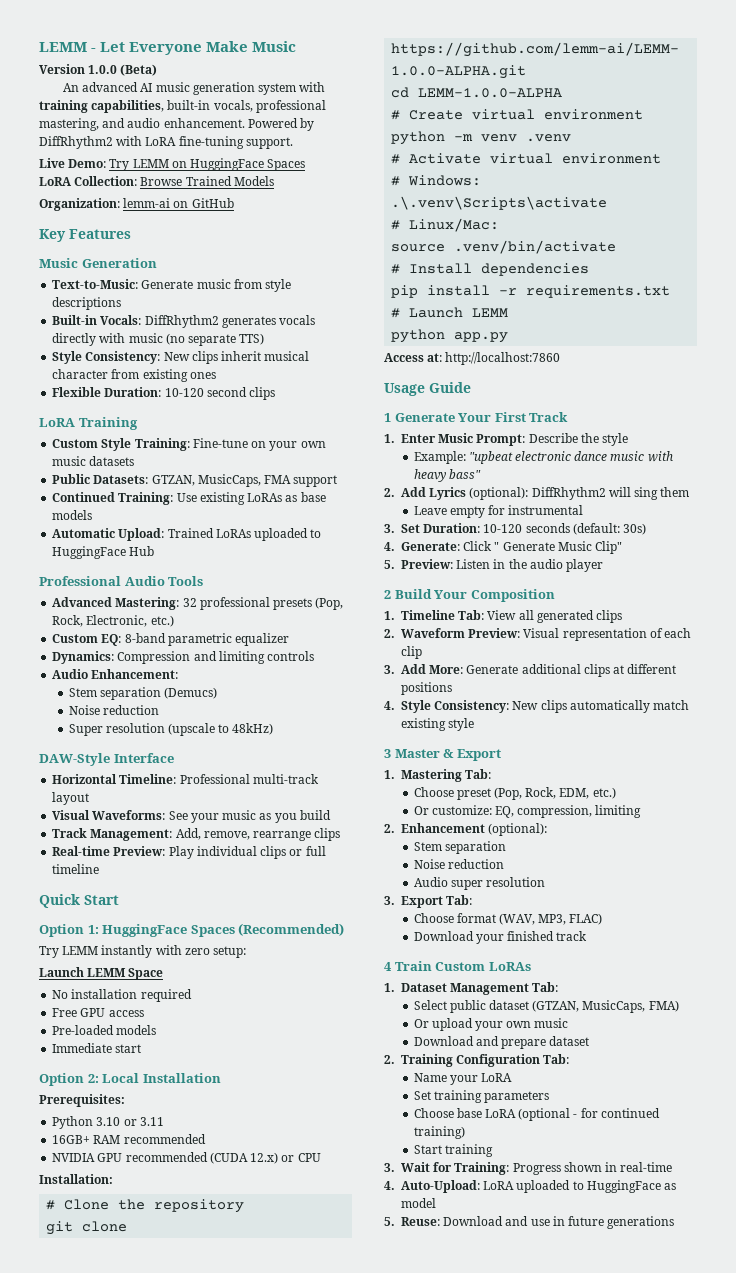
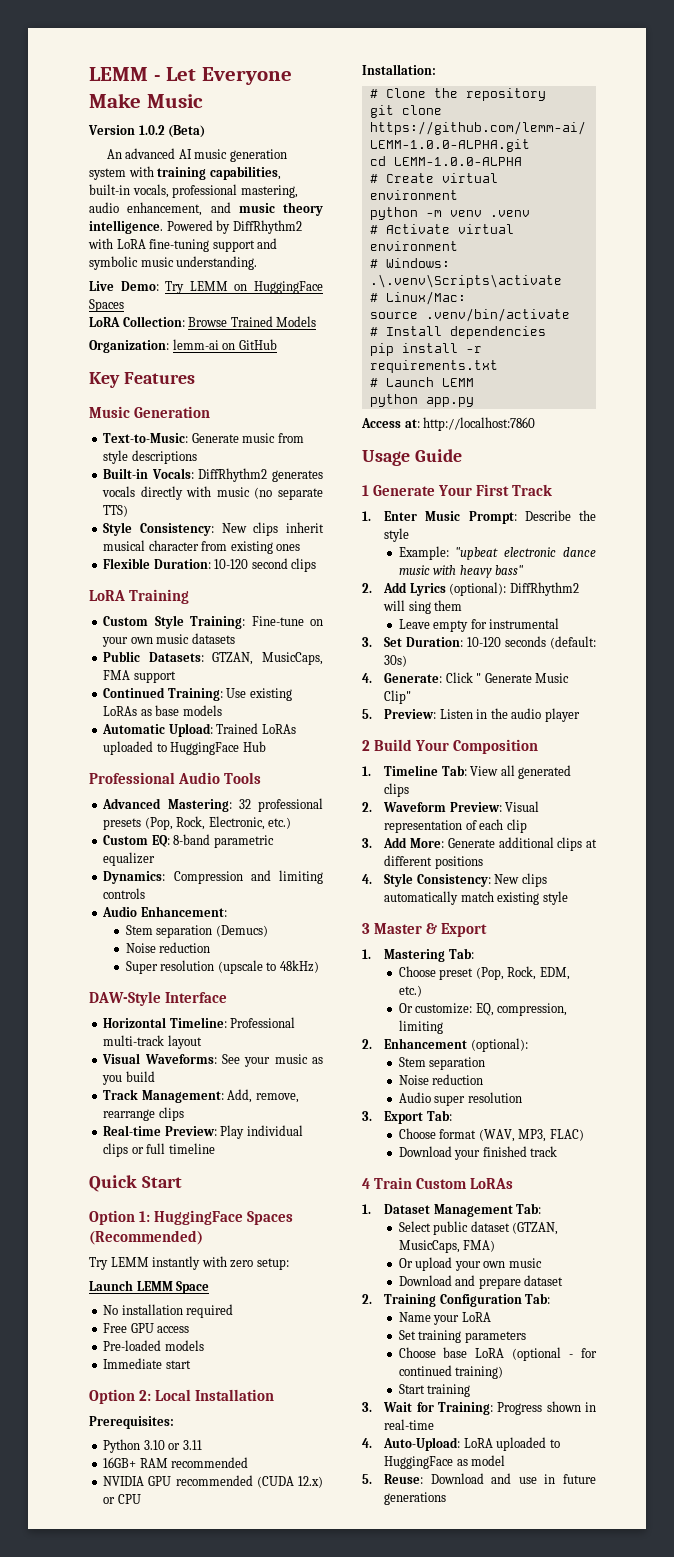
- Version 1.0.0 (Beta)
+ Version 1.0.2 (Beta)
- An advanced AI music generation system with training capabilities, built-in vocals, professional mastering, and audio enhancement.
+ An advanced AI music generation system with training capabilities, built-in vocals, professional mastering, audio enhancement, and music theory intelligence.
- Powered by DiffRhythm2 with LoRA fine-tuning support.
+ Powered by DiffRhythm2 with LoRA fine-tuning support and symbolic music understanding.

